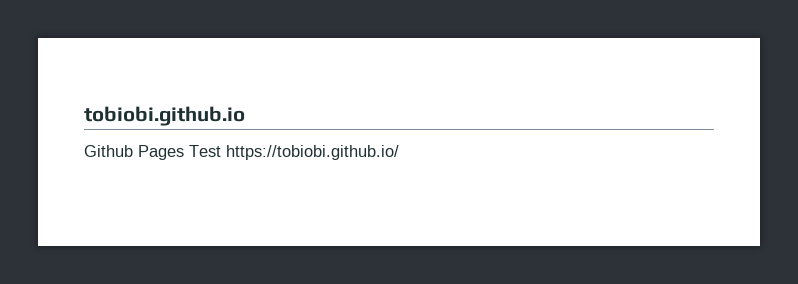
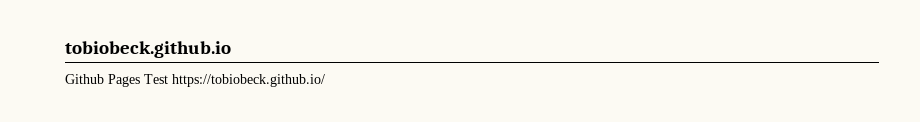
- tobiobi.github.io
+ tobiobeck.github.io
- Github Pages Test https://tobiobi.github.io/
+ Github Pages Test https://tobiobeck.github.io/

